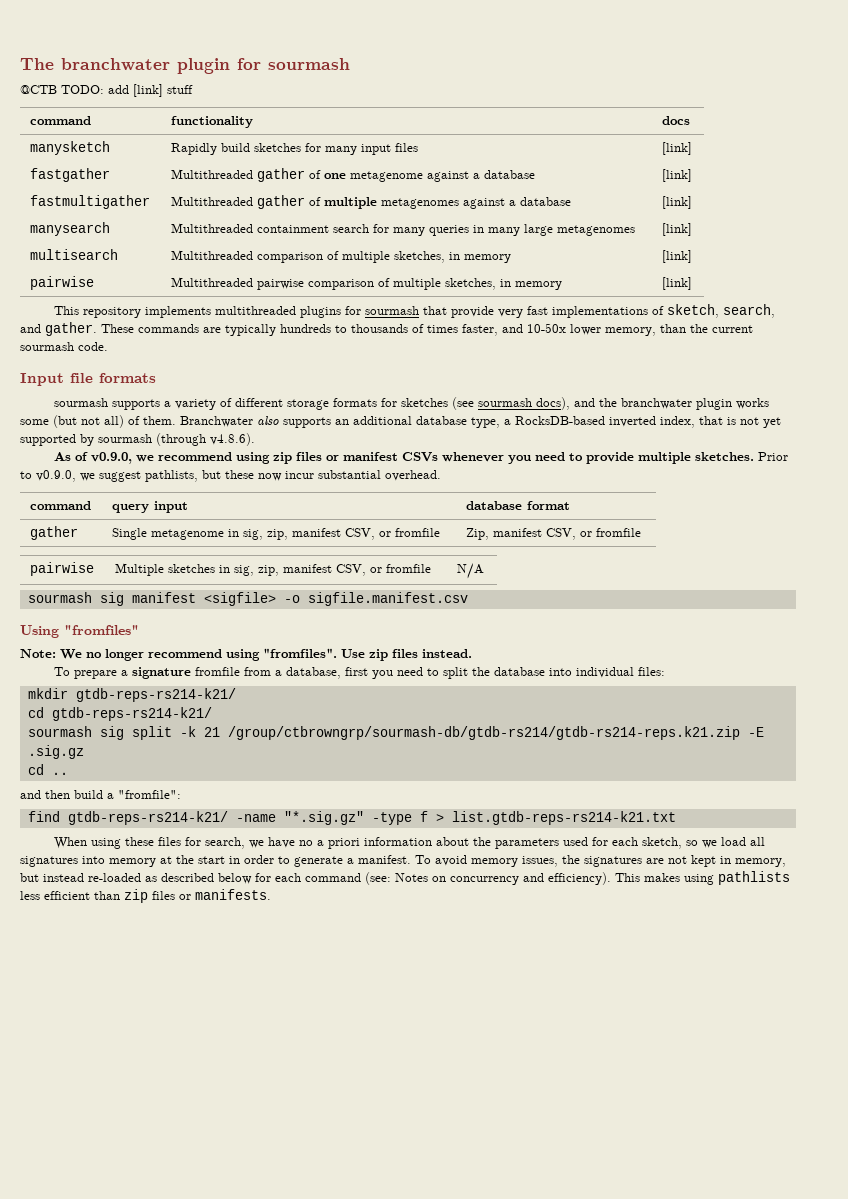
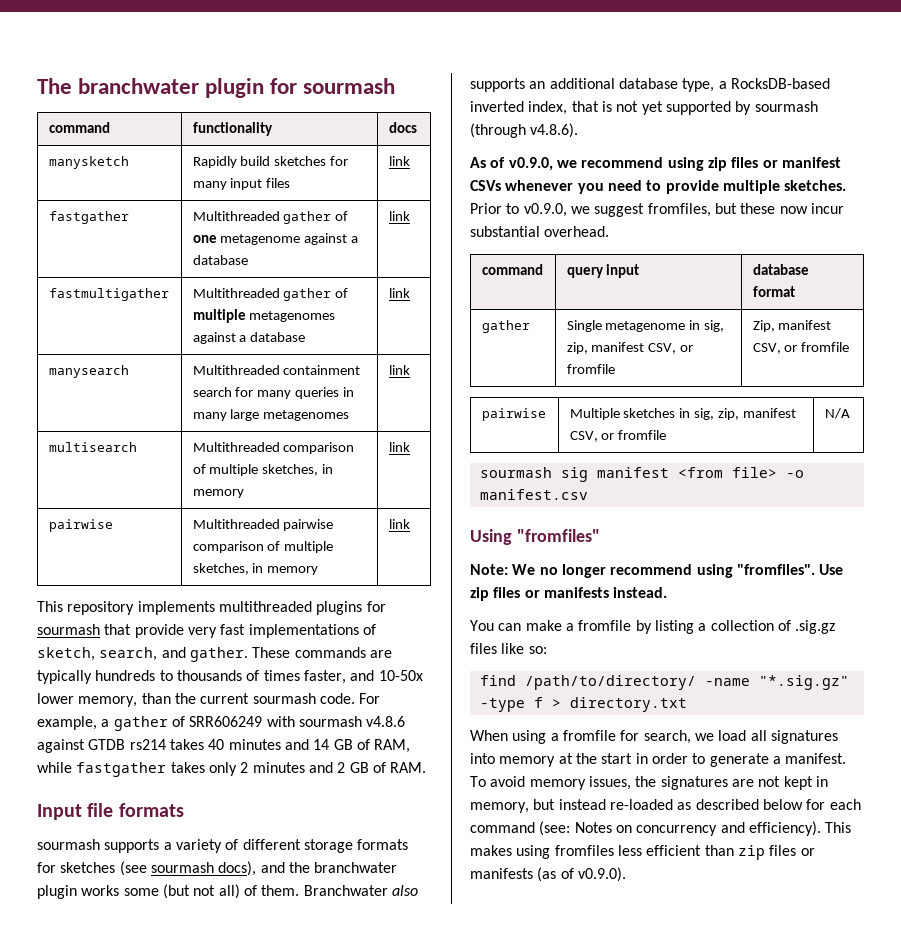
- @CTB TODO: add [link] stuff
- manysketch | Rapidly build sketches for many input files | [link]
+ manysketch | Rapidly build sketches for many input files | link
- fastgather | Multithreaded gather of one metagenome against a database | [link]
+ fastgather | Multithreaded gather of one metagenome against a database | link
- fastmultigather | Multithreaded gather of multiple metagenomes against a database | [link]
+ fastmultigather | Multithreaded gather of multiple metagenomes against a database | link
- manysearch | Multithreaded containment search for many queries in many large metagenomes | [link]
+ manysearch | Multithreaded containment search for many queries in many large metagenomes | link
- multisearch | Multithreaded comparison of multiple sketches, in memory | [link]
+ multisearch | Multithreaded comparison of multiple sketches, in memory | link
- pairwise | Multithreaded pairwise comparison of multiple sketches, in memory | [link]
+ pairwise | Multithreaded pairwise comparison of multiple sketches, in memory | link
+ For example, a gather of SRR606249 with sourmash v4.8.6 against GTDB rs214 takes 40 minutes and 14 GB of RAM, while fastgather takes only 2 minutes and 2 GB of RAM.
- Prior to v0.9.0, we suggest pathlists, but these now incur substantial overhead.
+ Prior to v0.9.0, we suggest fromfiles, but these now incur substantial overhead.
- sourmash sig manifest <sigfile> -o sigfile.manifest.csv
+ sourmash sig manifest <from file> -o manifest.csv
- Use zip files instead.
+ Use zip files or manifests instead.
- To prepare a signature fromfile from a database, first you need to split the database into individual files:
- mkdir gtdb-reps-rs214-k21/
- cd gtdb-reps-rs214-k21/
- sourmash sig split -k 21 /group/ctbrowngrp/sourmash-db/gtdb-rs214/gtdb-rs214-reps.k21.zip -E .sig.gz
- cd ..
- and then build a "fromfile":
+ You can make a fromfile by listing a collection of .sig.gz files like so:
- find gtdb-reps-rs214-k21/ -name "*.sig.gz" -type f > list.gtdb-reps-rs214-k21.txt
+ find /path/to/directory/ -name "*.sig.gz" -type f > directory.txt
- When using these files for search, we have no a priori information about the parameters used for each sketch, so we load all signatures into memory at the start in order to generate a manifest.
+ When using a fromfile for search, we load all signatures into memory at the start in order to generate a manifest.
- This makes using pathlists less efficient than zip files or manifests.
+ This makes using fromfiles less efficient than zip files or manifests (as of v0.9.0).

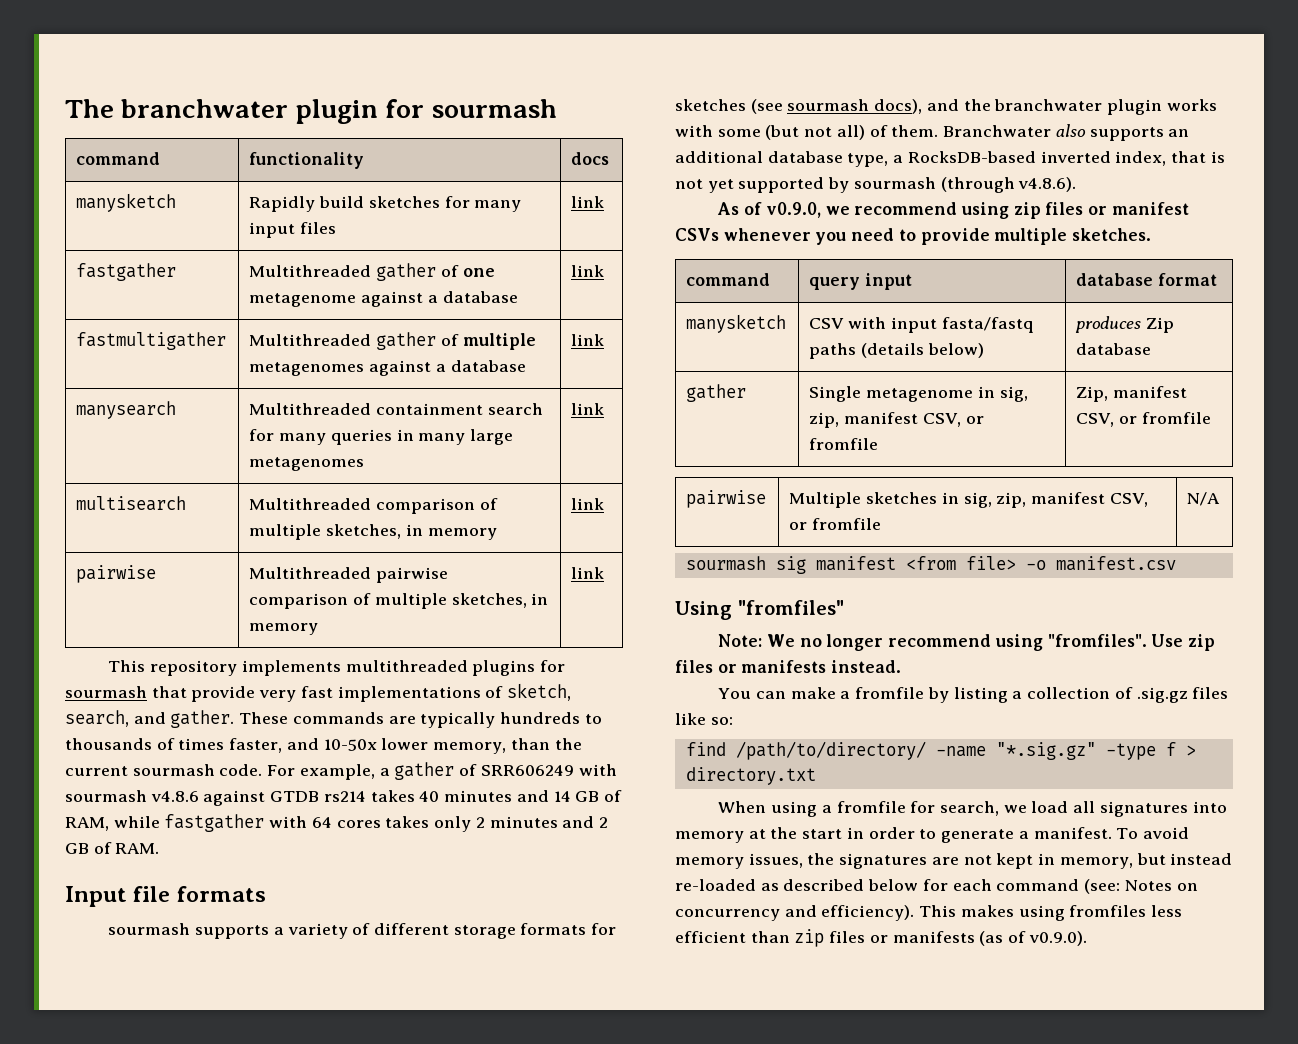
- For example, a gather of SRR606249 with sourmash v4.8.6 against GTDB rs214 takes 40 minutes and 14 GB of RAM, while fastgather takes only 2 minutes and 2 GB of RAM.
+ For example, a gather of SRR606249 with sourmash v4.8.6 against GTDB rs214 takes 40 minutes and 14 GB of RAM, while fastgather with 64 cores takes only 2 minutes and 2 GB of RAM.
- sourmash supports a variety of different storage formats for sketches (see sourmash docs), and the branchwater plugin works some (but not all) of them.
+ sourmash supports a variety of different storage formats for sketches (see sourmash docs), and the branchwater plugin works with some (but not all) of them.
- Prior to v0.9.0, we suggest fromfiles, but these now incur substantial overhead.
+ manysketch | CSV with input fasta/fastq paths (details below) | produces Zip database

